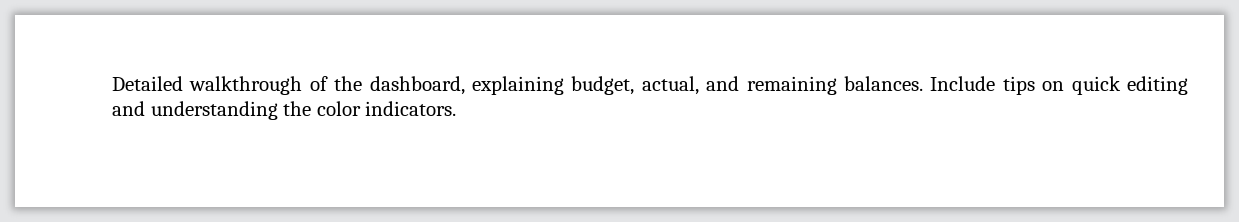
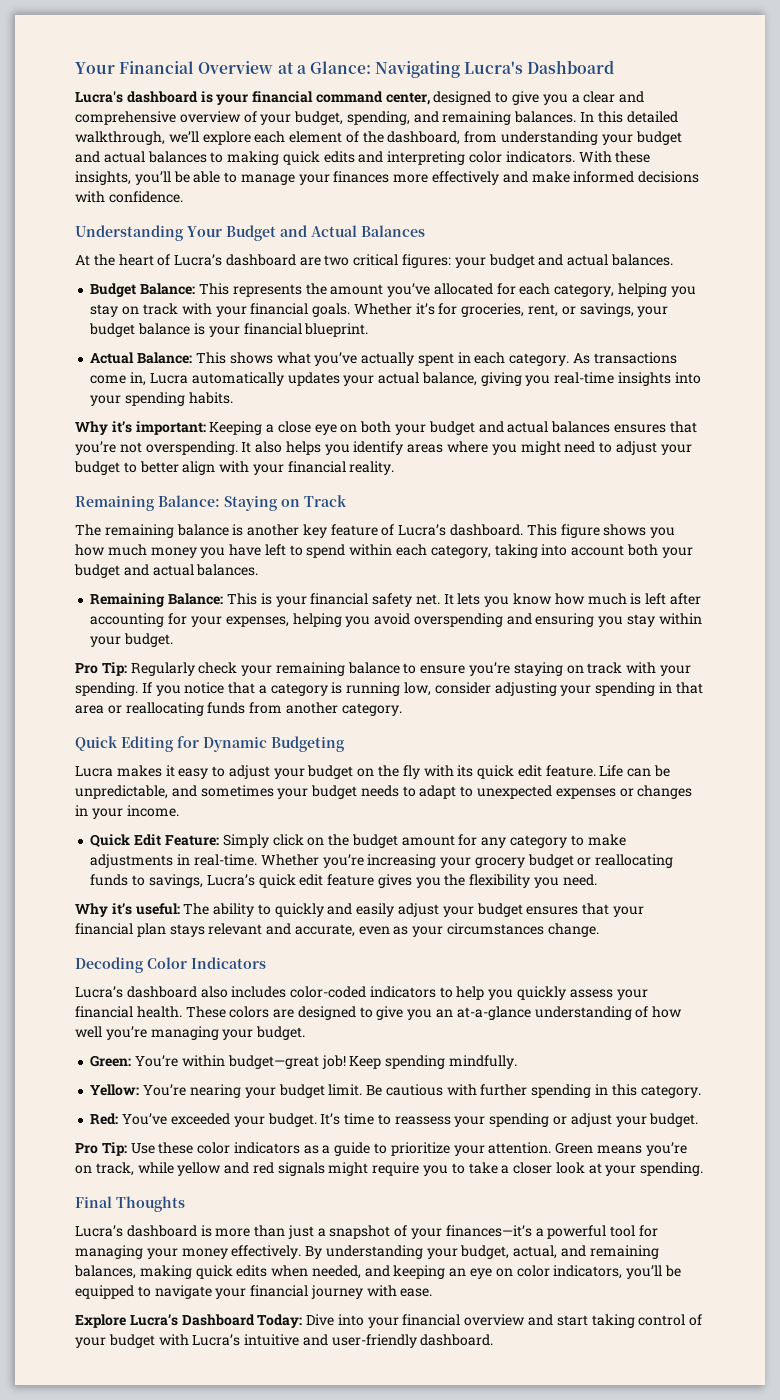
- Detailed walkthrough of the dashboard, explaining budget, actual, and remaining balances. Include tips on quick editing and understanding the color indicators.
+ Your Financial Overview at a Glance: Navigating Lucra's Dashboard
+ Lucra's dashboard is your financial command center, designed to give you a clear and comprehensive overview of your budget, spending, and remaining balances. In this detailed walkthrough, we’ll explore each element of the dashboard, from understanding your budget and actual balances to making quick edits and interpreting color indicators. With these insights, you’ll be able to manage your finances more effectively and make informed decisions with confidence.
+ Understanding Your Budget and Actual Balances
+ At the heart of Lucra’s dashboard are two critical figures: your budget and actual balances.
+ Budget Balance: This represents the amount you’ve allocated for each category, helping you stay on track with your financial goals. Whether it’s for groceries, rent, or savings, your budget balance is your financial blueprint.
+ Actual Balance: This shows what you’ve actually spent in each category. As transactions come in, Lucra automatically updates your actual balance, giving you real-time insights into your spending habits.
+ Why it’s important: Keeping a close eye on both your budget and actual balances ensures that you’re not overspending. It also helps you identify areas where you might need to adjust your budget to better align with your financial reality.
+ Remaining Balance: Staying on Track
+ The remaining balance is another key feature of Lucra’s dashboard. This figure shows you how much money you have left to spend within each category, taking into account both your budget and actual balances.
+ Remaining Balance: This is your financial safety net. It lets you know how much is left after accounting for your expenses, helping you avoid overspending and ensuring you stay within your budget.
+ Pro Tip: Regularly check your remaining balance to ensure you’re staying on track with your spending. If you notice that a category is running low, consider adjusting your spending in that area or reallocating funds from another category.
+ Quick Editing for Dynamic Budgeting
+ Lucra makes it easy to adjust your budget on the fly with its quick edit feature. Life can be unpredictable, and sometimes your budget needs to adapt to unexpected expenses or changes in your income.
+ Quick Edit Feature: Simply click on the budget amount for any category to make adjustments in real-time. Whether you’re increasing your grocery budget or reallocating funds to savings, Lucra’s quick edit feature gives you the flexibility you need.
+ Why it’s useful: The ability to quickly and easily adjust your budget ensures that your financial plan stays relevant and accurate, even as your circumstances change.
+ Decoding Color Indicators
+ Lucra’s dashboard also includes color-coded indicators to help you quickly assess your financial health. These colors are designed to give you an at-a-glance understanding of how well you’re managing your budget.
+ Green: You’re within budget—great job! Keep spending mindfully.
+ Yellow: You’re nearing your budget limit. Be cautious with further spending in this category.
+ Red: You’ve exceeded your budget. It’s time to reassess your spending or adjust your budget.
+ Pro Tip: Use these color indicators as a guide to prioritize your attention. Green means you’re on track, while yellow and red signals might require you to take a closer look at your spending.
+ Final Thoughts
+ Lucra’s dashboard is more than just a snapshot of your finances—it’s a powerful tool for managing your money effectively. By understanding your budget, actual, and remaining balances, making quick edits when needed, and keeping an eye on color indicators, you’ll be equipped to navigate your financial journey with ease.
+ Explore Lucra’s Dashboard Today: Dive into your financial overview and start taking control of your budget with Lucra’s intuitive and user-friendly dashboard.

